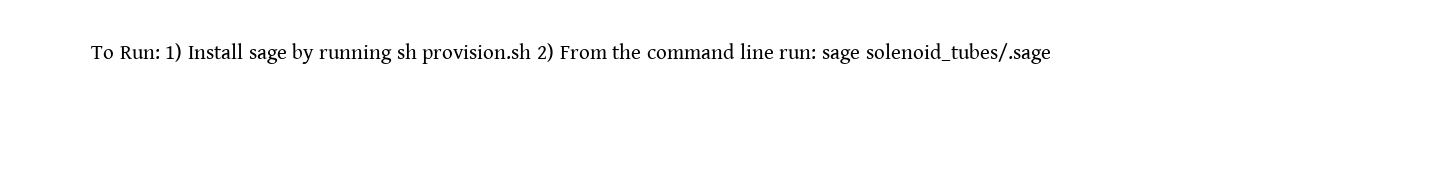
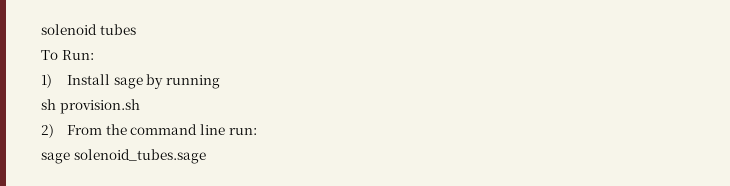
+ solenoid tubes
- To Run: 1) Install sage by running sh provision.sh 2) From the command line run: sage solenoid_tubes/.sage
+ To Run:
+ 1) Install sage by running
+ sh provision.sh
+ 2) From the command line run:
+ sage solenoid_tubes.sage

